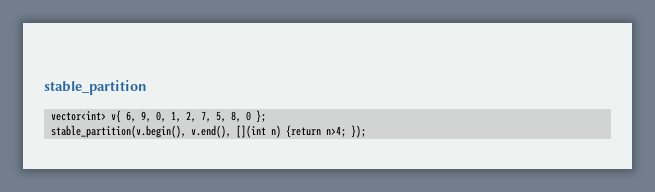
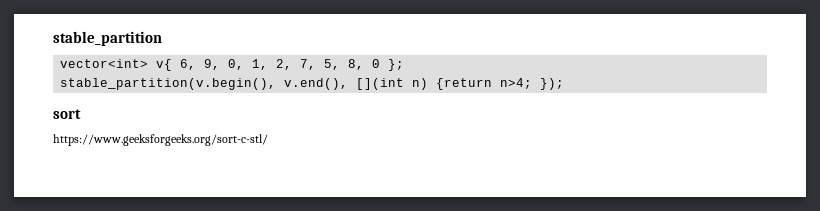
+ sort
+ https://www.geeksforgeeks.org/sort-c-stl/

